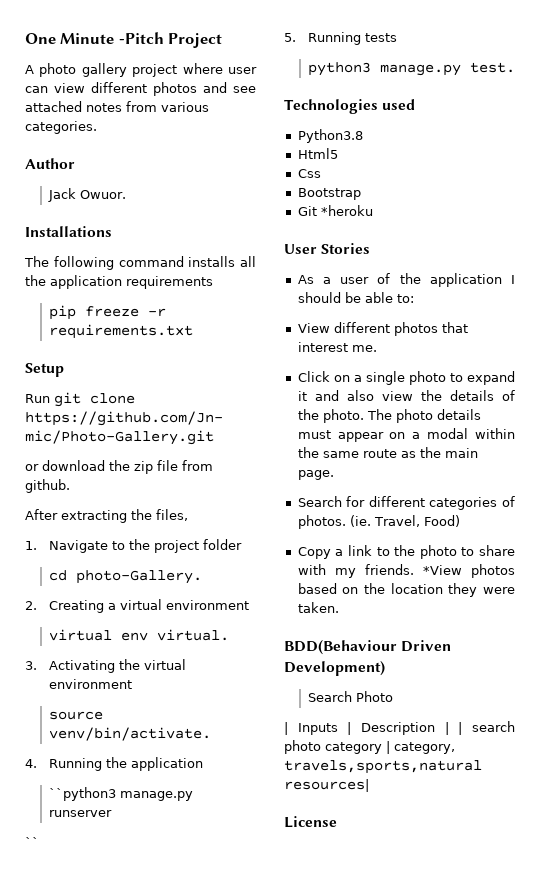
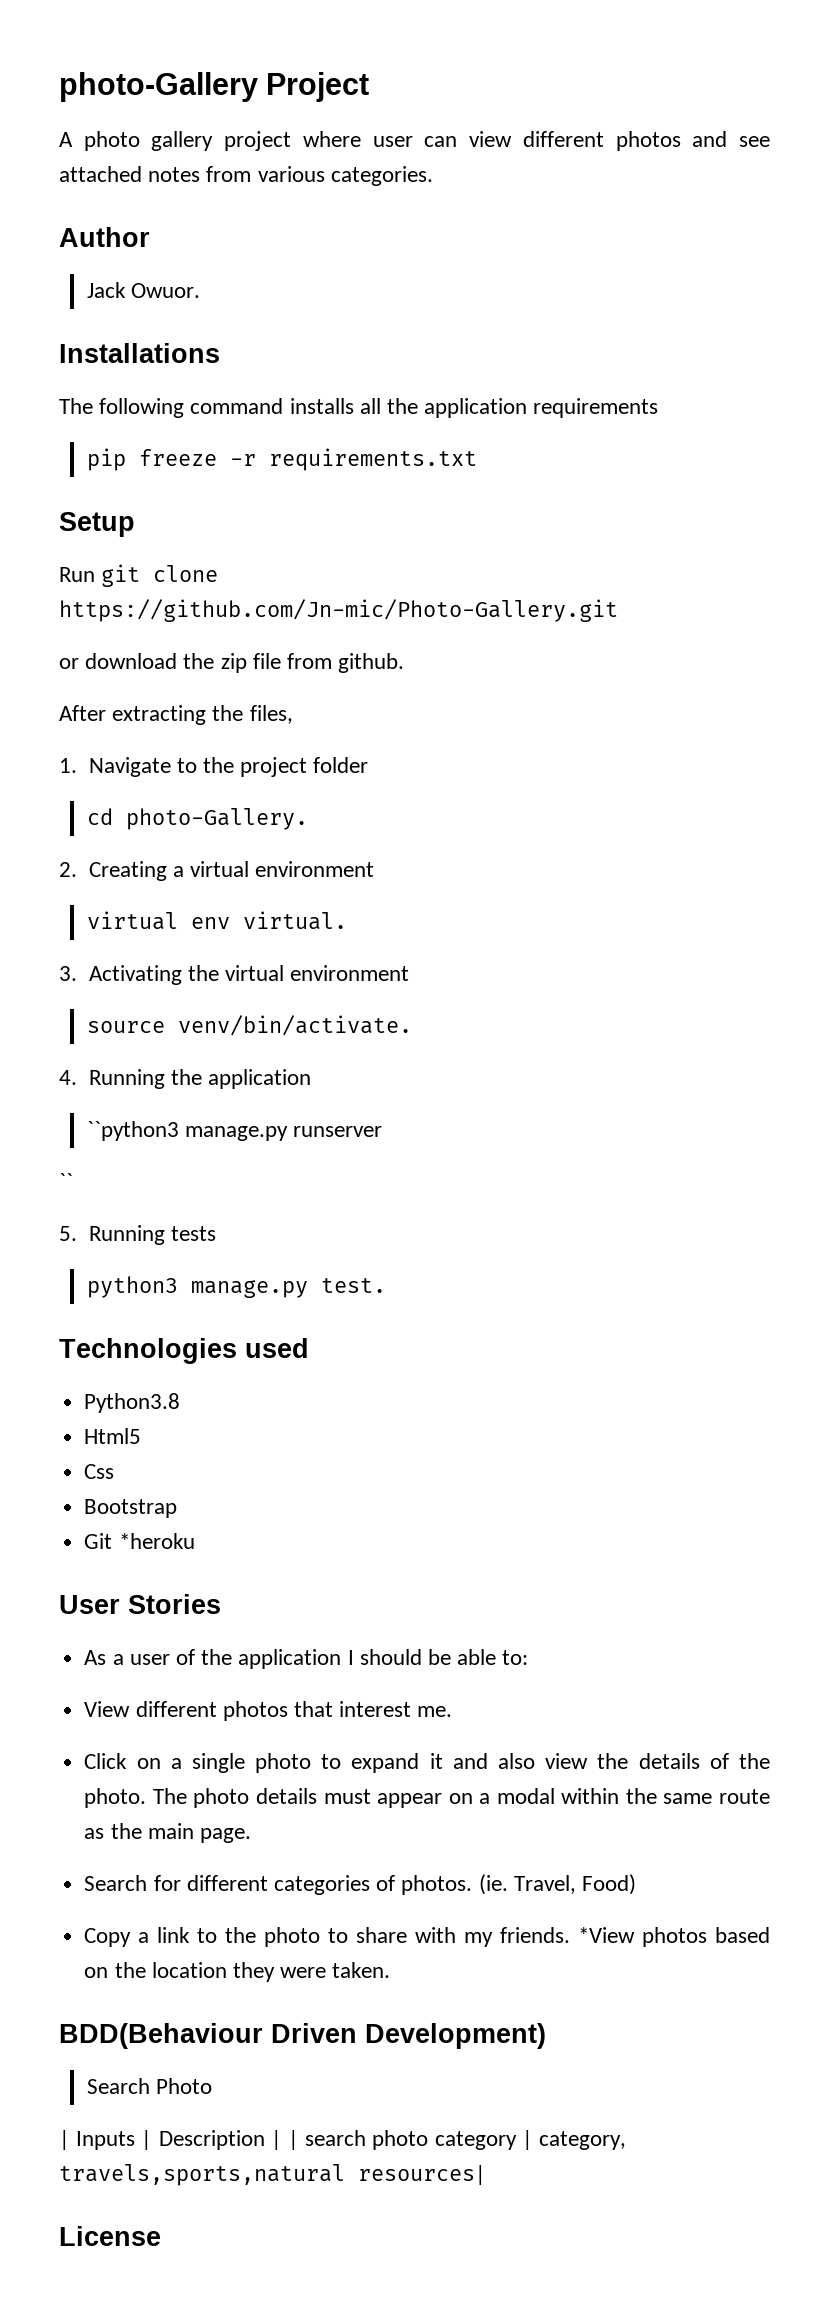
- One Minute -Pitch Project
+ photo-Gallery Project

